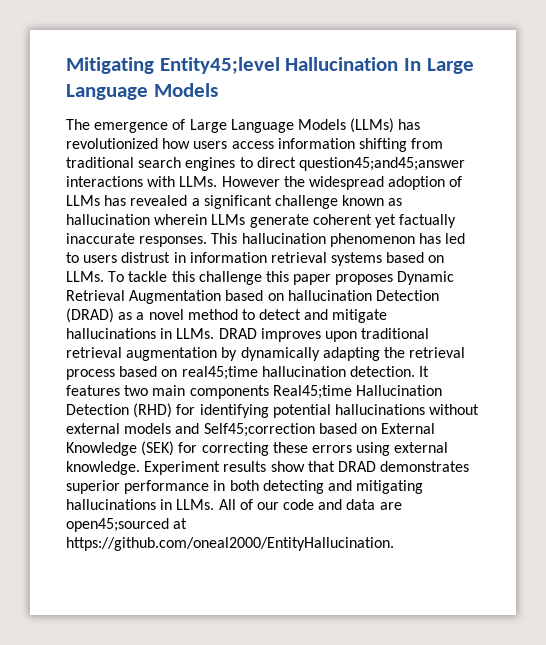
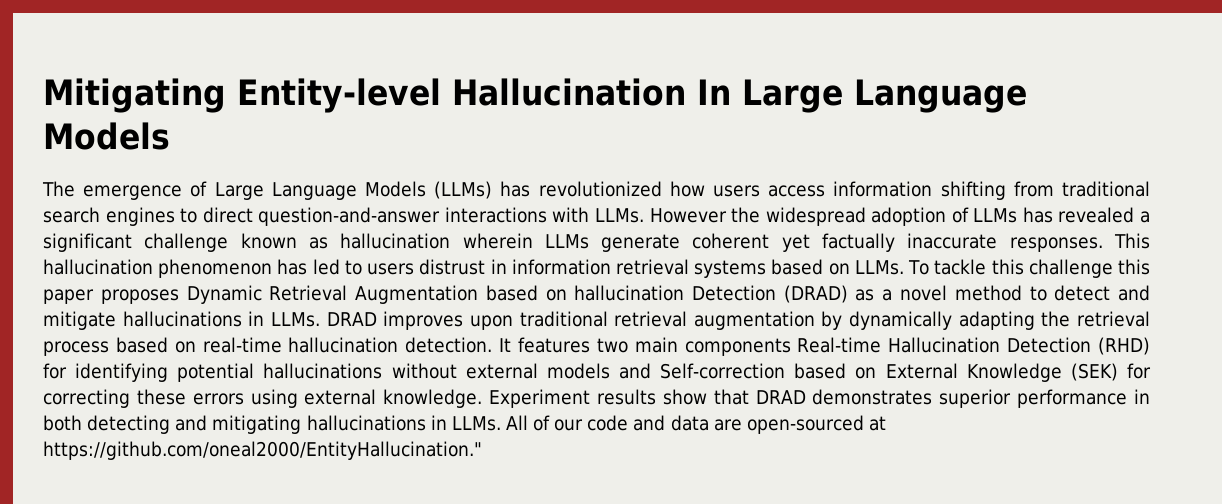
- Mitigating Entity45;level Hallucination In Large Language Models
+ Mitigating Entity-level Hallucination In Large Language Models
- The emergence of Large Language Models (LLMs) has revolutionized how users access information shifting from traditional search engines to direct question45;and45;answer interactions with LLMs.
+ The emergence of Large Language Models (LLMs) has revolutionized how users access information shifting from traditional search engines to direct question-and-answer interactions with LLMs.
- DRAD improves upon traditional retrieval augmentation by dynamically adapting the retrieval process based on real45;time hallucination detection.
+ DRAD improves upon traditional retrieval augmentation by dynamically adapting the retrieval process based on real-time hallucination detection.
- It features two main components Real45;time Hallucination Detection (RHD) for identifying potential hallucinations without external models and Self45;correction based on External Knowledge (SEK) for correcting these errors using external knowledge.
+ It features two main components Real-time Hallucination Detection (RHD) for identifying potential hallucinations without external models and Self-correction based on External Knowledge (SEK) for correcting these errors using external knowledge.
- All of our code and data are open45;sourced at https://github.com/oneal2000/EntityHallucination.
+ All of our code and data are open-sourced at https://github.com/oneal2000/EntityHallucination."

